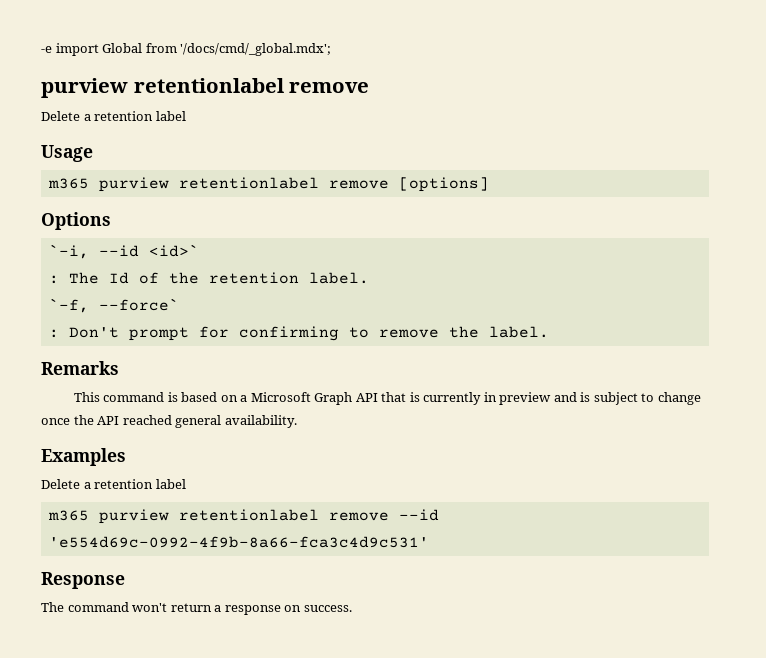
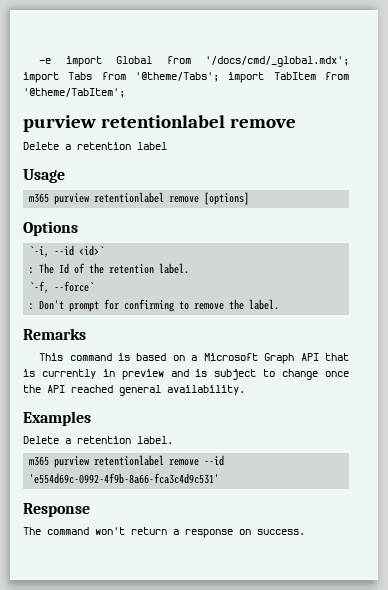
- -e import Global from '/docs/cmd/_global.mdx';
+ -e import Global from '/docs/cmd/_global.mdx'; import Tabs from '@theme/Tabs'; import TabItem from '@theme/TabItem';
  Examples
- Delete a retention label
+ Delete a retention label.

